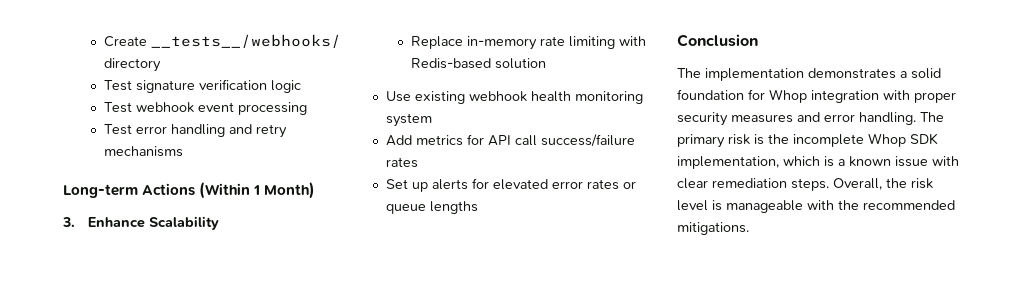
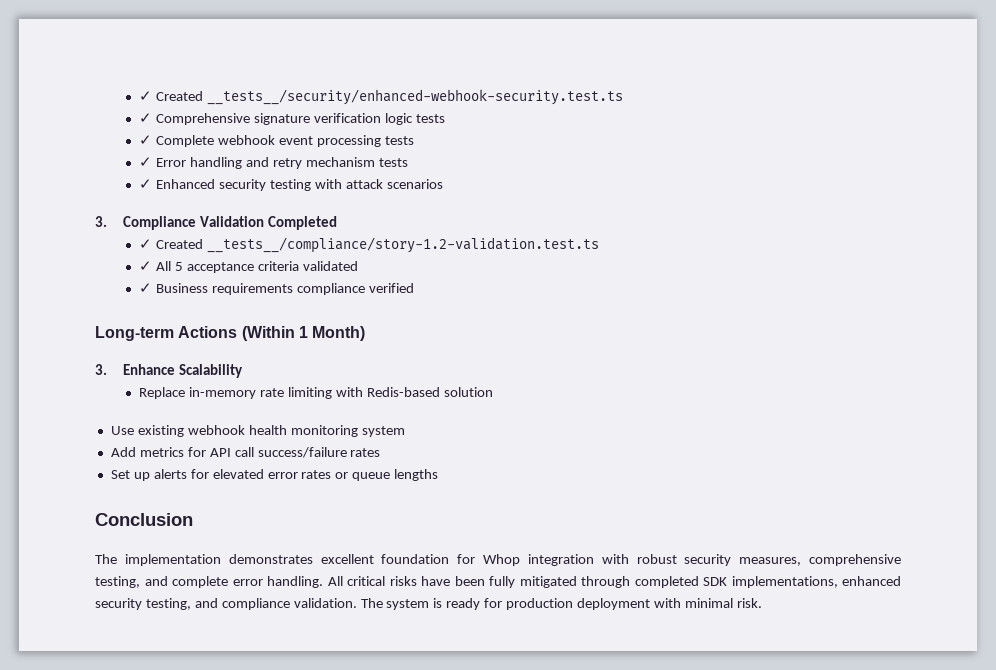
- Create __tests__/webhooks/ directory
- Test signature verification logic
- Test webhook event processing
- Test error handling and retry mechanisms
+ ✓ Created __tests__/security/enhanced-webhook-security.test.ts
+ ✓ Comprehensive signature verification logic tests
+ ✓ Complete webhook event processing tests
+ ✓ Error handling and retry mechanism tests
+ ✓ Enhanced security testing with attack scenarios
+ 3. Compliance Validation Completed
+ ✓ Created __tests__/compliance/story-1.2-validation.test.ts
+ ✓ All 5 acceptance criteria validated
+ ✓ Business requirements compliance verified
- The implementation demonstrates a solid foundation for Whop integration with proper security measures and error handling. The primary risk is the incomplete Whop SDK implementation, which is a known issue with clear remediation steps. Overall, the risk level is manageable with the recommended mitigations.
+ The implementation demonstrates excellent foundation for Whop integration with robust security measures, comprehensive testing, and complete error handling. All critical risks have been fully mitigated through completed SDK implementations, enhanced security testing, and compliance validation. The system is ready for production deployment with minimal risk.

